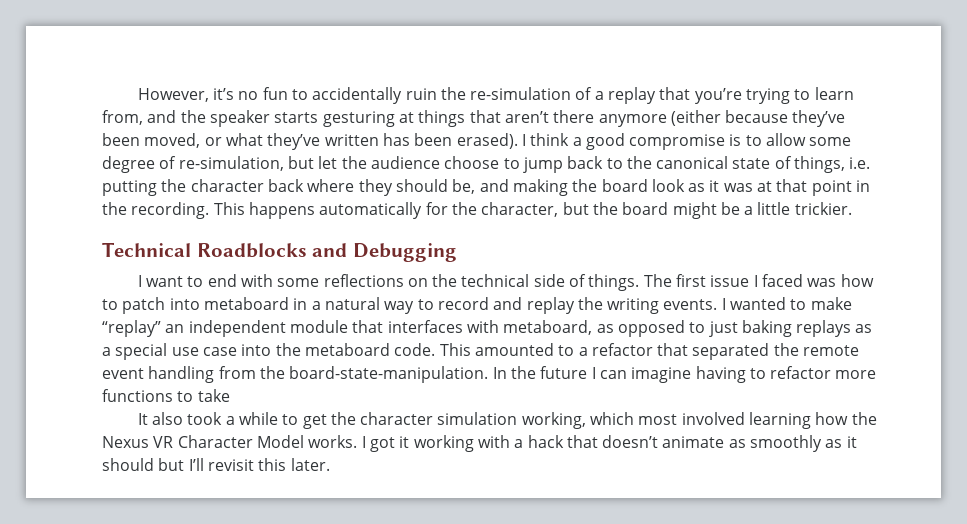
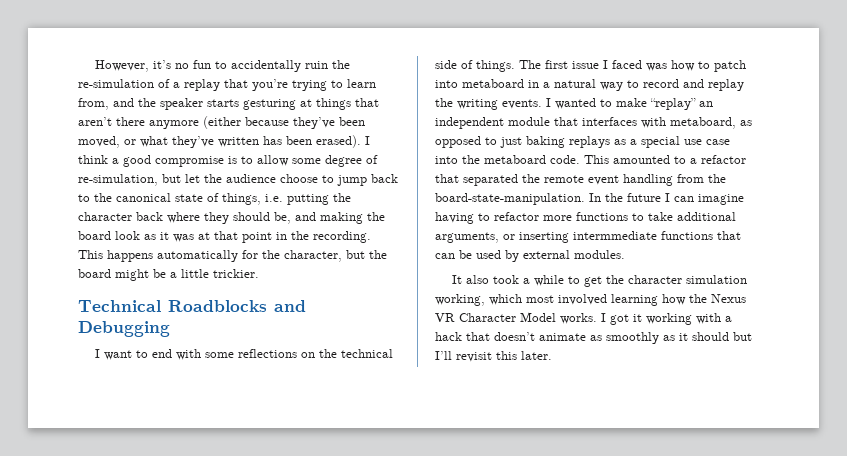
- In the future I can imagine having to refactor more functions to take
+ In the future I can imagine having to refactor more functions to take additional arguments, or inserting intermmediate functions that can be used by external modules.

